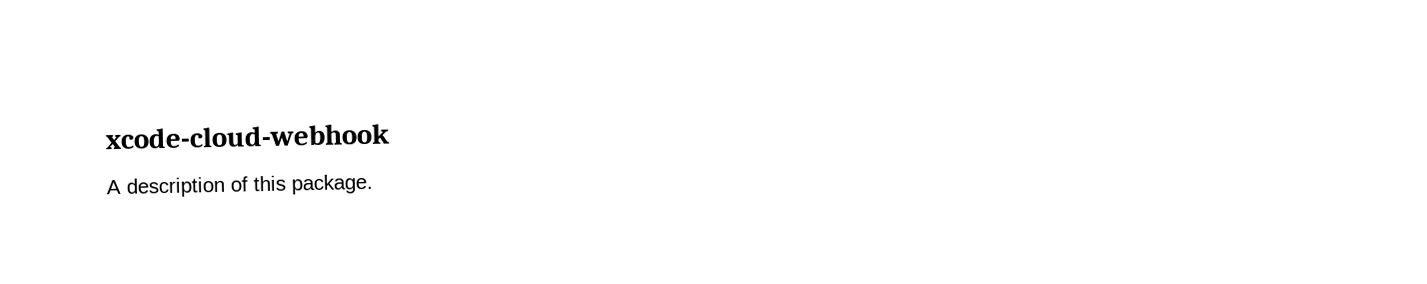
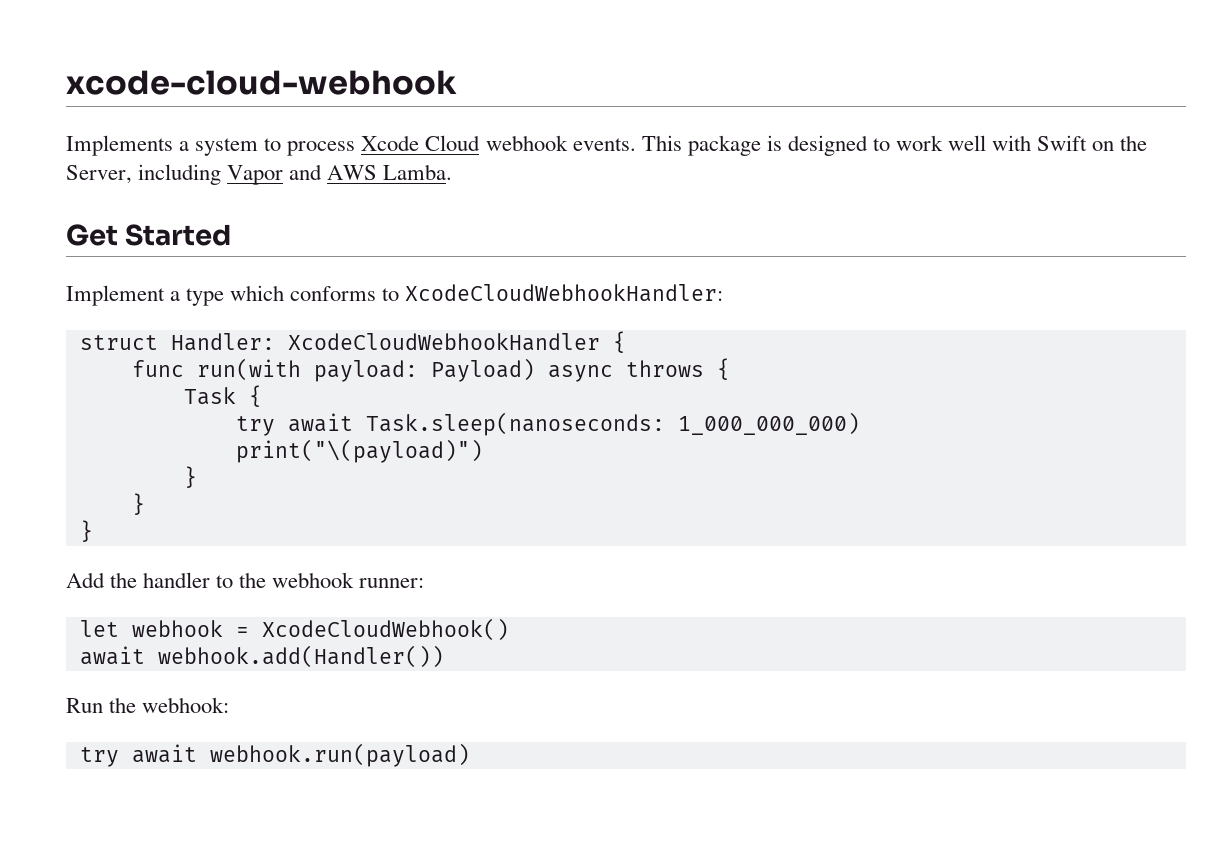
- A description of this package.
+ Implements a system to process Xcode Cloud webhook events. This package is designed to work well with Swift on the Server, including Vapor and AWS Lamba.
+ Get Started
+ Implement a type which conforms to XcodeCloudWebhookHandler:
+ struct Handler: XcodeCloudWebhookHandler {
+ func run(with payload: Payload) async throws {
+ Task {
+ try await Task.sleep(nanoseconds: 1_000_000_000)
+ print("\(payload)")
+ }
+ }
+ }
+ Add the handler to the webhook runner:
+ let webhook = XcodeCloudWebhook()
+ await webhook.add(Handler())
+ Run the webhook:
+ try await webhook.run(payload)

